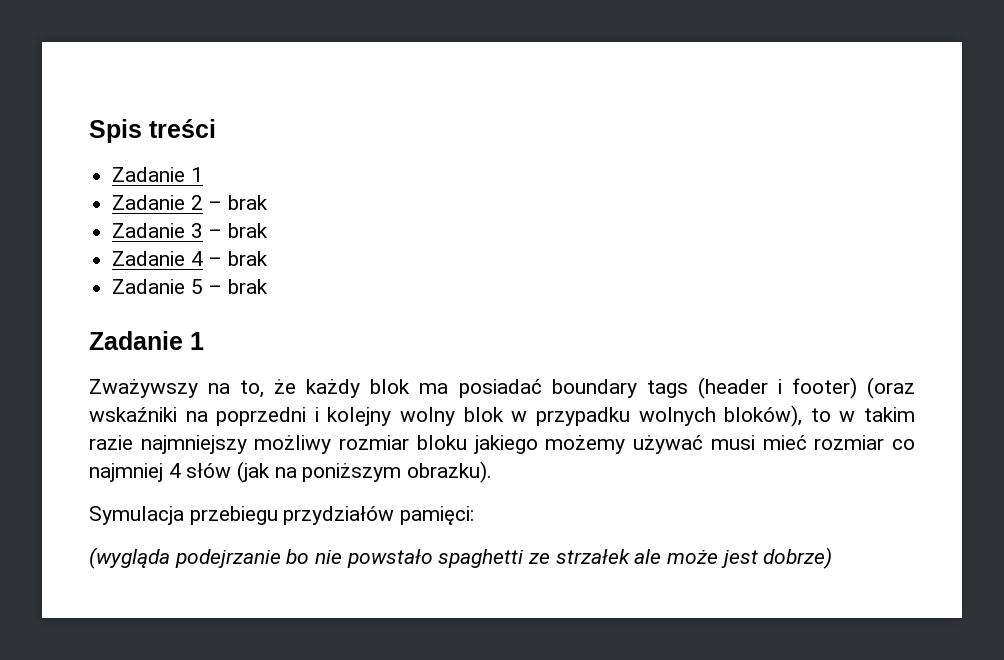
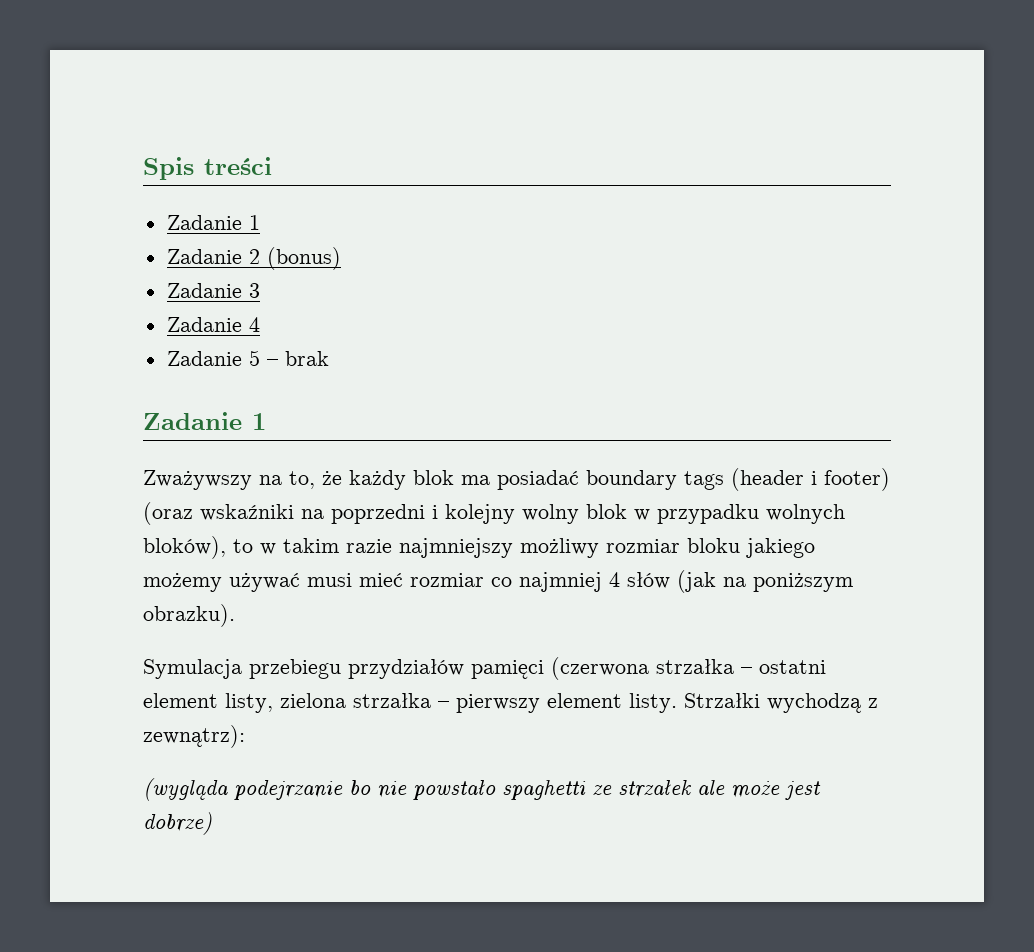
- Zadanie 2 – brak
+ Zadanie 2 (bonus)
- Zadanie 3 – brak
+ Zadanie 3
- Zadanie 4 – brak
+ Zadanie 4
- Symulacja przebiegu przydziałów pamięci:
+ Symulacja przebiegu przydziałów pamięci (czerwona strzałka – ostatni element listy, zielona strzałka – pierwszy element listy. Strzałki wychodzą z zewnątrz):

